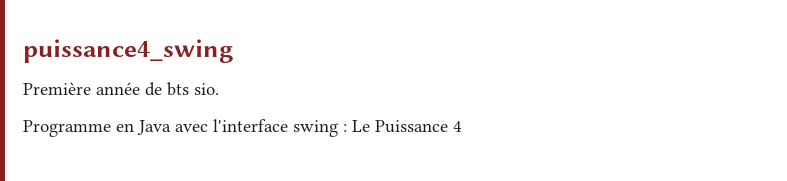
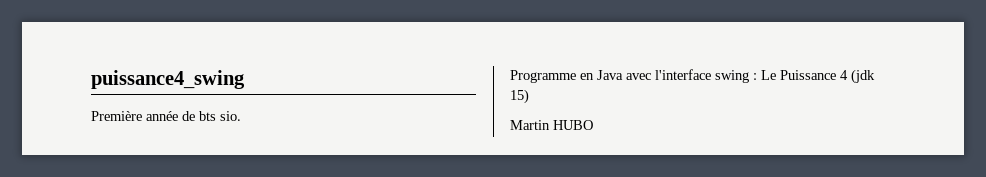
- Programme en Java avec l'interface swing : Le Puissance 4
+ Programme en Java avec l'interface swing : Le Puissance 4 (jdk 15)
+ Martin HUBO

